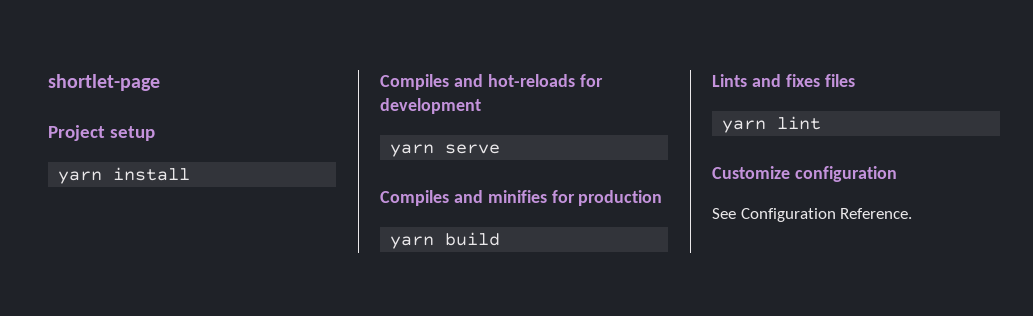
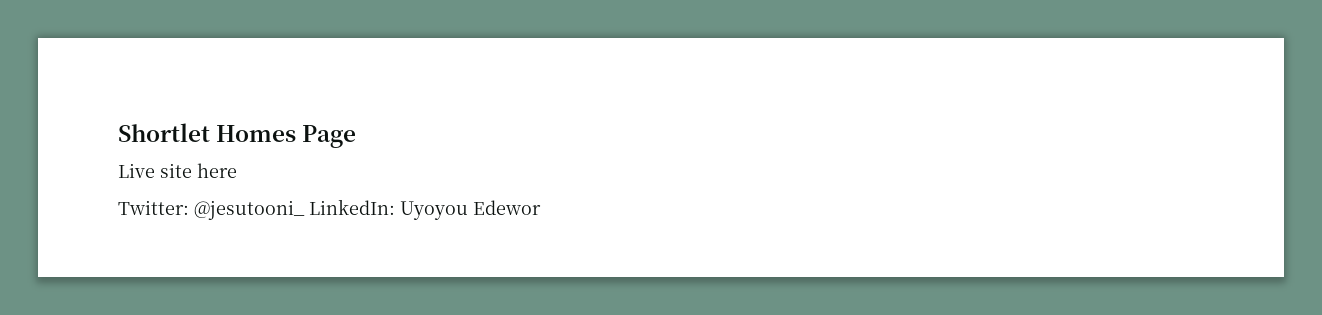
- shortlet-page
- Project setup
- yarn install
- Compiles and hot-reloads for development
- yarn serve
- Compiles and minifies for production
- yarn build
- Lints and fixes files
- yarn lint
- Customize configuration
- See Configuration Reference.
+ Shortlet Homes Page
+ Live site here
+ Twitter: @jesutooni_ LinkedIn: Uyoyou Edewor

